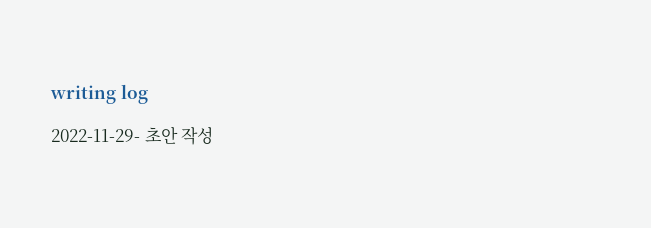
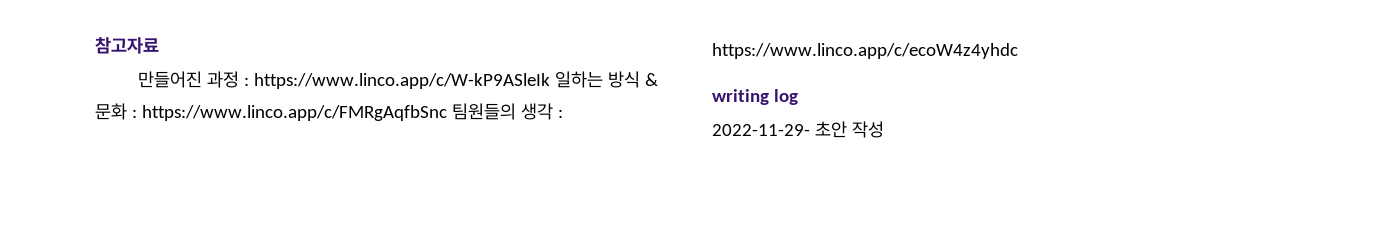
+ 참고자료
+ 만들어진 과정 : https://www.linco.app/c/W-kP9ASleIk 일하는 방식 & 문화 : https://www.linco.app/c/FMRgAqfbSnc 팀원들의 생각 : https://www.linco.app/c/ecoW4z4yhdc

